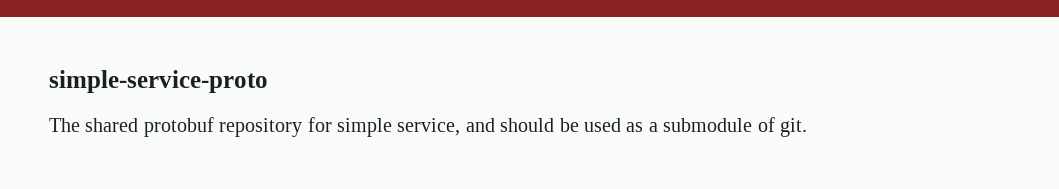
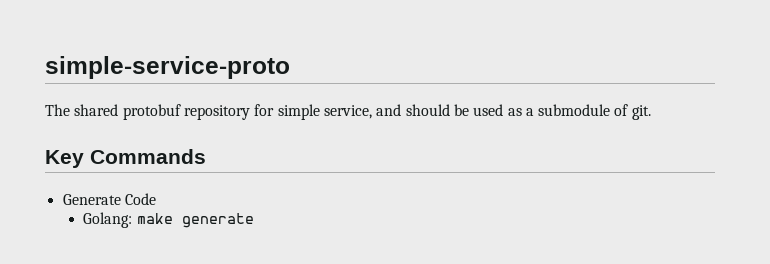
+ Key Commands
+ Generate Code
+ Golang: make generate

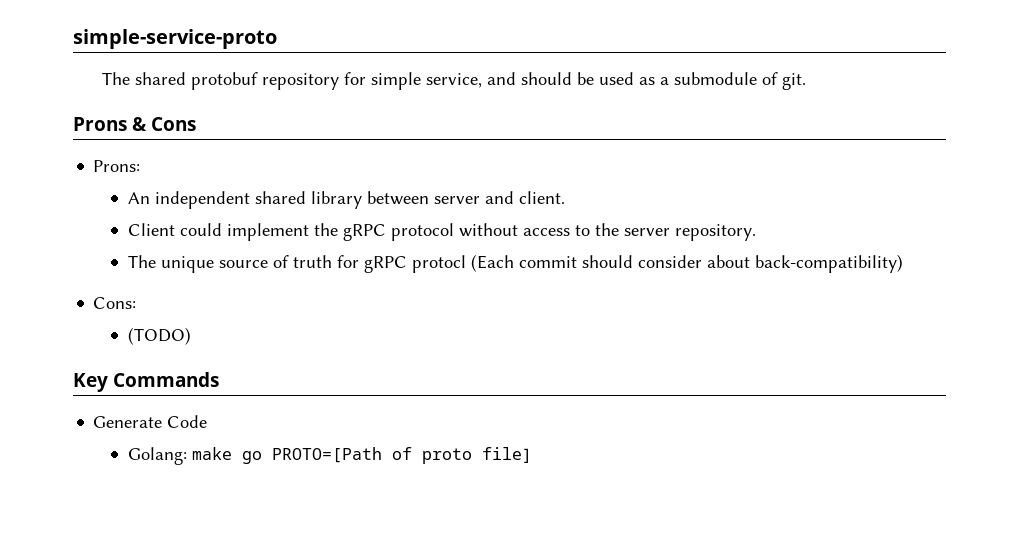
+ Prons & Cons
+ Prons:
+ An independent shared library between server and client.
+ Client could implement the gRPC protocol without access to the server repository.
+ The unique source of truth for gRPC protocl (Each commit should consider about back-compatibility)
+ Cons:
+ (TODO)
- Golang: make generate
+ Golang: make go PROTO=[Path of proto file]

